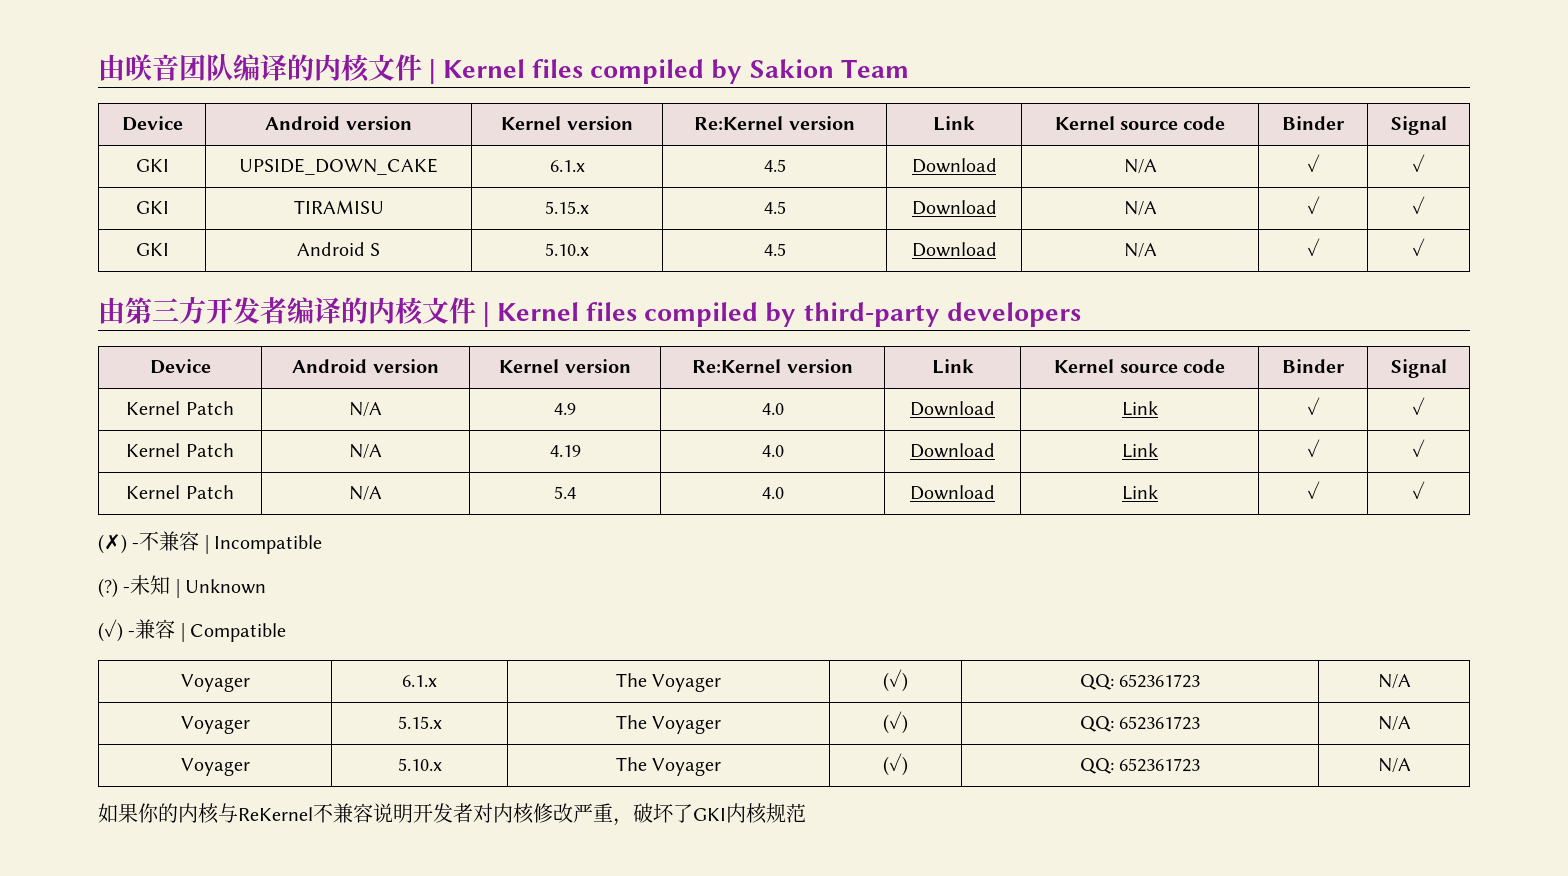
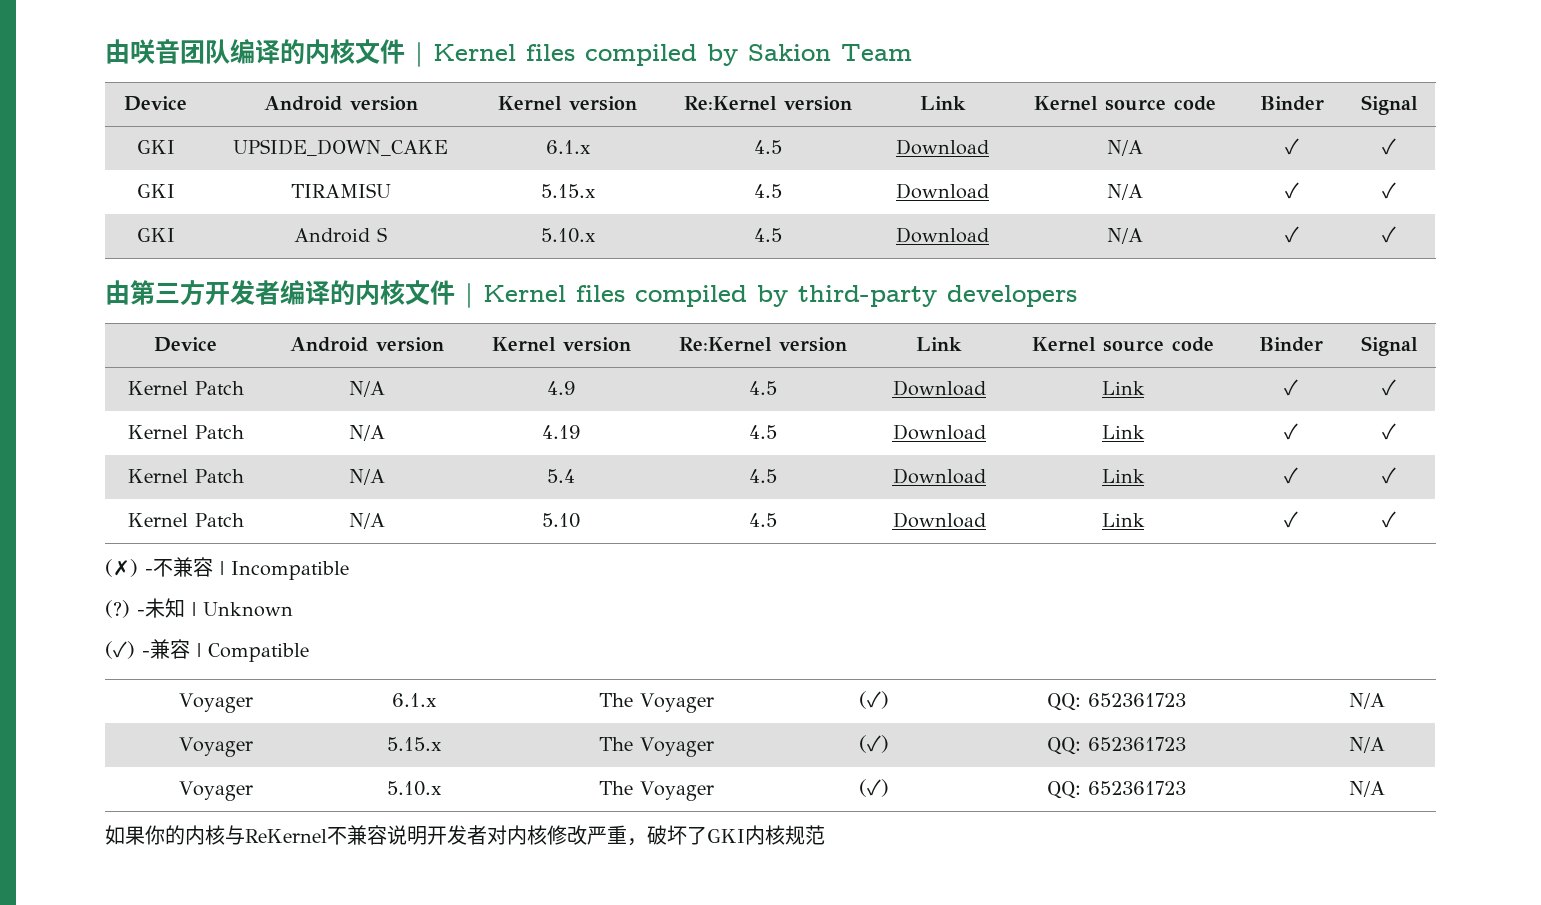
- Kernel Patch | N/A | 4.9 | 4.0 | Download | Link | ✓ | ✓
+ Kernel Patch | N/A | 4.9 | 4.5 | Download | Link | ✓ | ✓
- Kernel Patch | N/A | 4.19 | 4.0 | Download | Link | ✓ | ✓
+ Kernel Patch | N/A | 4.19 | 4.5 | Download | Link | ✓ | ✓
- Kernel Patch | N/A | 5.4 | 4.0 | Download | Link | ✓ | ✓
+ Kernel Patch | N/A | 5.4 | 4.5 | Download | Link | ✓ | ✓
+ Kernel Patch | N/A | 5.10 | 4.5 | Download | Link | ✓ | ✓

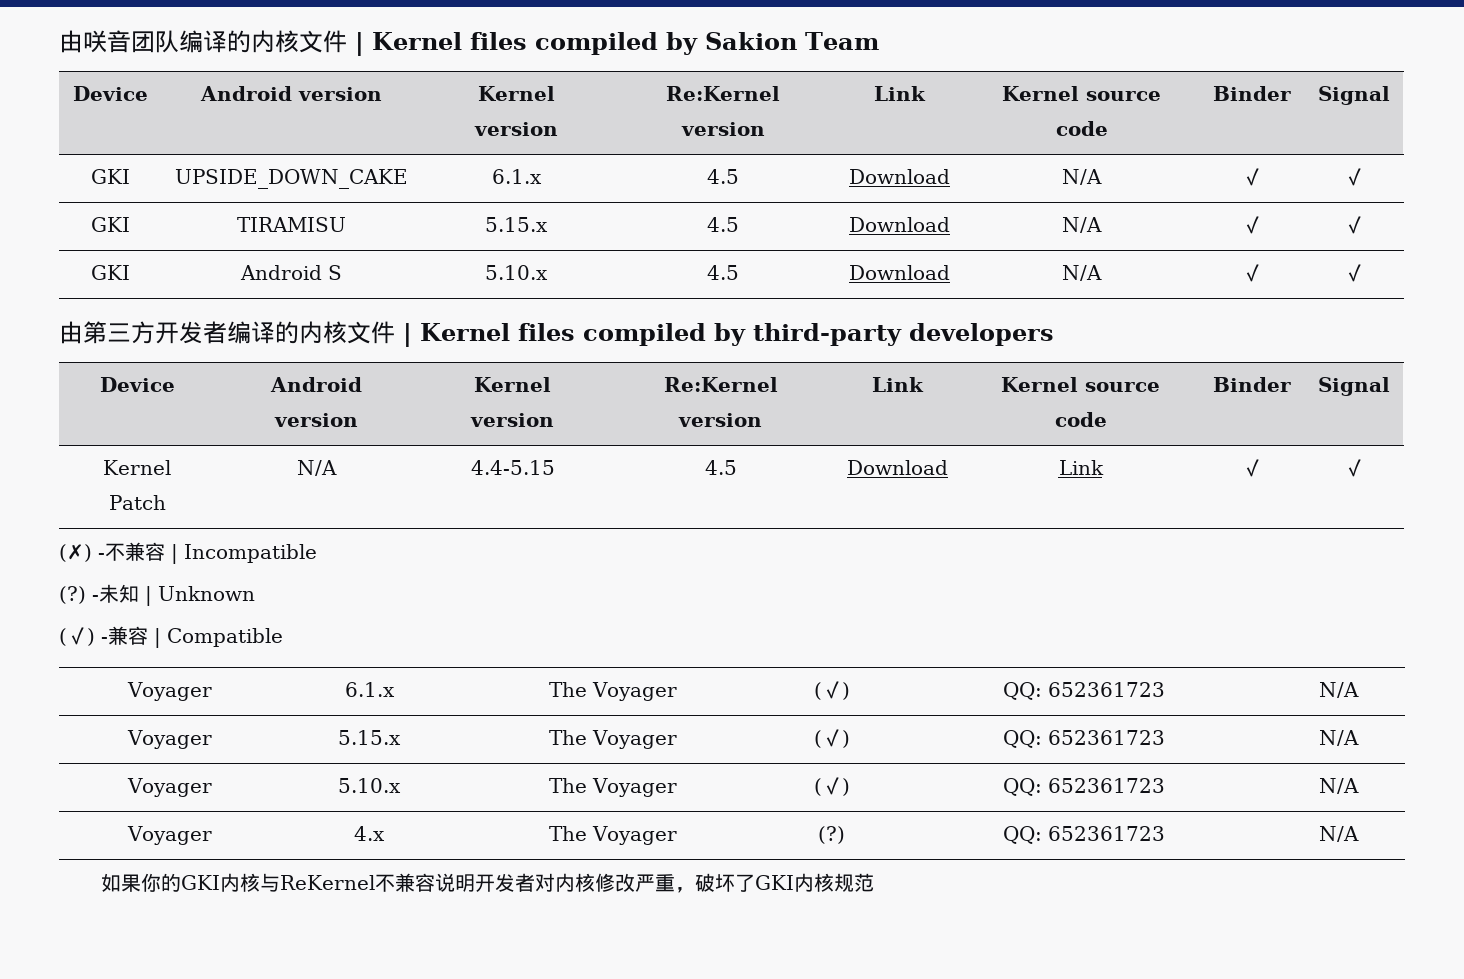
- Kernel Patch | N/A | 4.9 | 4.5 | Download | Link | ✓ | ✓
- Kernel Patch | N/A | 4.19 | 4.5 | Download | Link | ✓ | ✓
- Kernel Patch | N/A | 5.4 | 4.5 | Download | Link | ✓ | ✓
- Kernel Patch | N/A | 5.10 | 4.5 | Download | Link | ✓ | ✓
+ Kernel Patch | N/A | 4.4-5.15 | 4.5 | Download | Link | ✓ | ✓
+ Voyager | 4.x | The Voyager | (?) | QQ: 652361723 | N/A
- 如果你的内核与ReKernel不兼容说明开发者对内核修改严重，破坏了GKI内核规范
+ 如果你的GKI内核与ReKernel不兼容说明开发者对内核修改严重，破坏了GKI内核规范

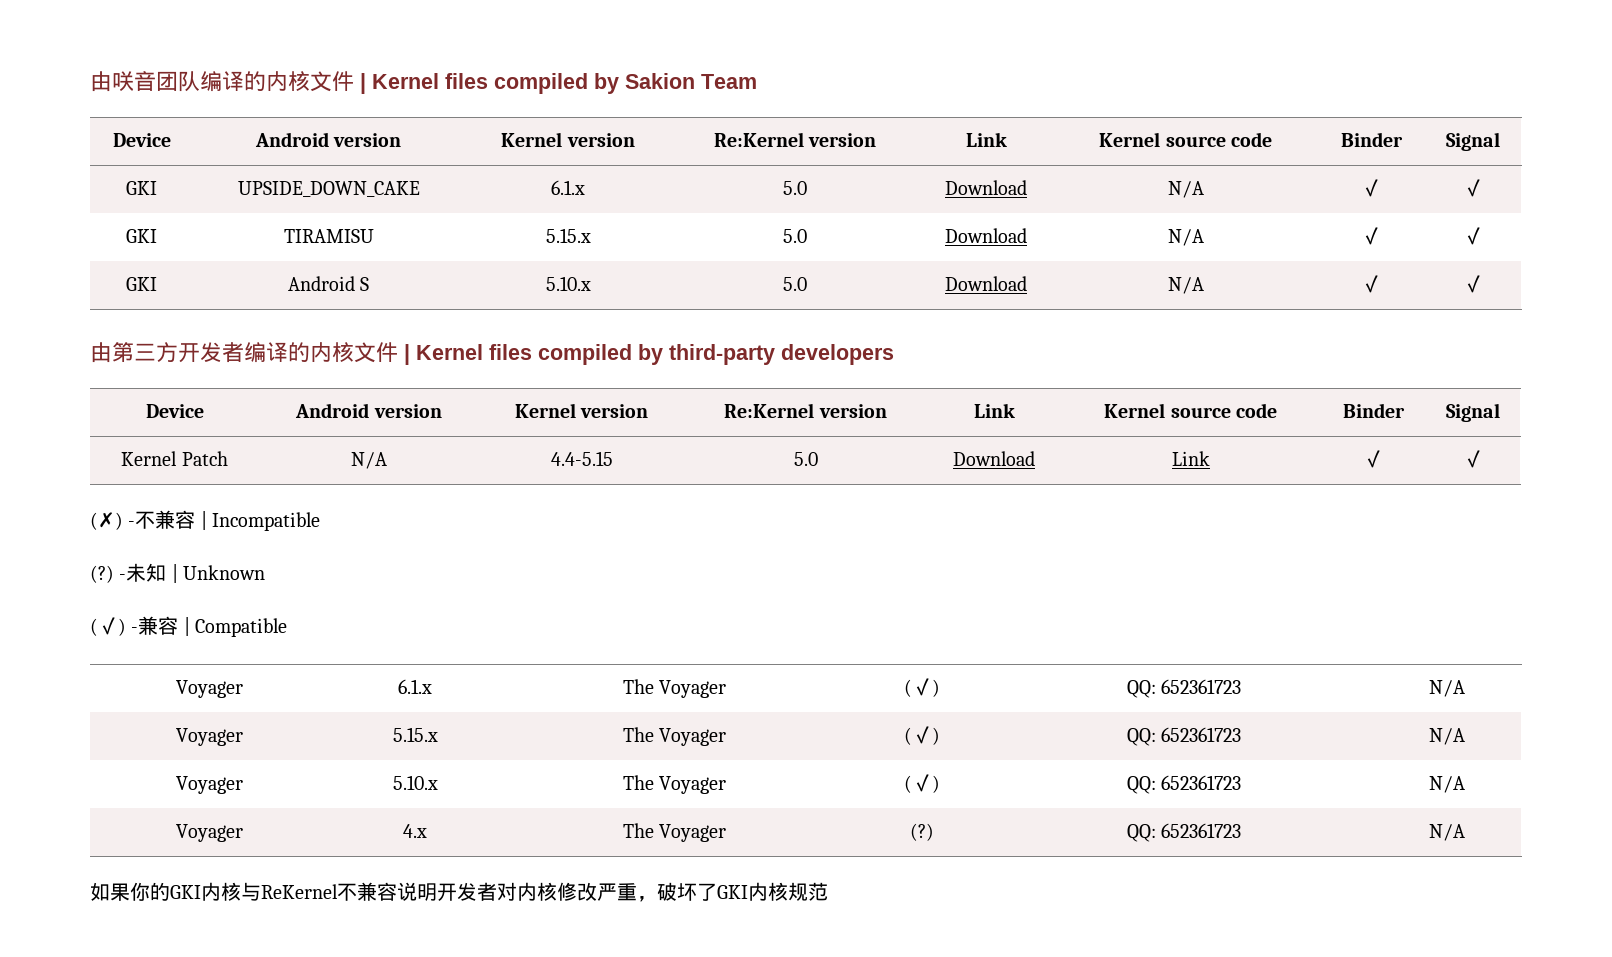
- GKI | UPSIDE_DOWN_CAKE | 6.1.x | 4.5 | Download | N/A | ✓ | ✓
+ GKI | UPSIDE_DOWN_CAKE | 6.1.x | 5.0 | Download | N/A | ✓ | ✓
- GKI | TIRAMISU | 5.15.x | 4.5 | Download | N/A | ✓ | ✓
+ GKI | TIRAMISU | 5.15.x | 5.0 | Download | N/A | ✓ | ✓
- GKI | Android S | 5.10.x | 4.5 | Download | N/A | ✓ | ✓
+ GKI | Android S | 5.10.x | 5.0 | Download | N/A | ✓ | ✓
- Kernel Patch | N/A | 4.4-5.15 | 4.5 | Download | Link | ✓ | ✓
+ Kernel Patch | N/A | 4.4-5.15 | 5.0 | Download | Link | ✓ | ✓

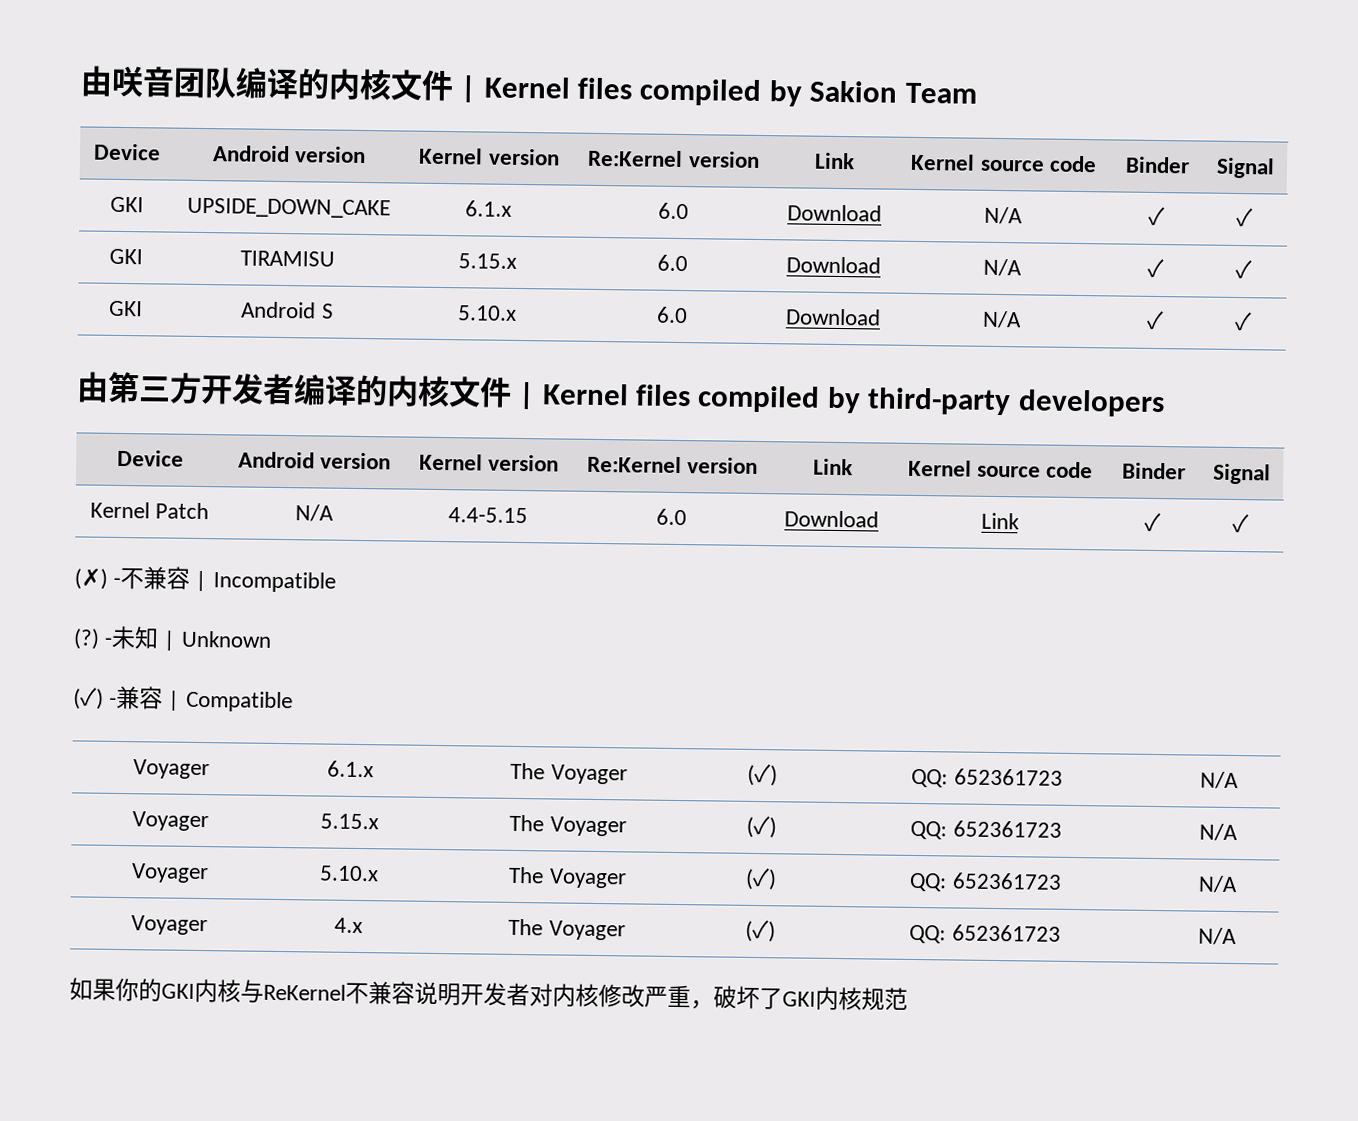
- GKI | UPSIDE_DOWN_CAKE | 6.1.x | 5.0 | Download | N/A | ✓ | ✓
+ GKI | UPSIDE_DOWN_CAKE | 6.1.x | 6.0 | Download | N/A | ✓ | ✓
- GKI | TIRAMISU | 5.15.x | 5.0 | Download | N/A | ✓ | ✓
+ GKI | TIRAMISU | 5.15.x | 6.0 | Download | N/A | ✓ | ✓
- GKI | Android S | 5.10.x | 5.0 | Download | N/A | ✓ | ✓
+ GKI | Android S | 5.10.x | 6.0 | Download | N/A | ✓ | ✓
- Kernel Patch | N/A | 4.4-5.15 | 5.0 | Download | Link | ✓ | ✓
+ Kernel Patch | N/A | 4.4-5.15 | 6.0 | Download | Link | ✓ | ✓
- Voyager | 4.x | The Voyager | (?) | QQ: 652361723 | N/A
+ Voyager | 4.x | The Voyager | (✓) | QQ: 652361723 | N/A

